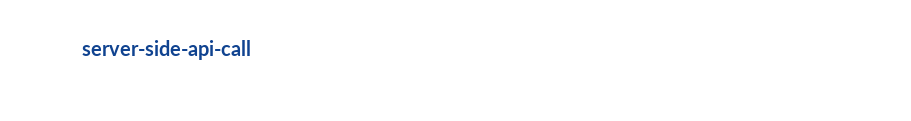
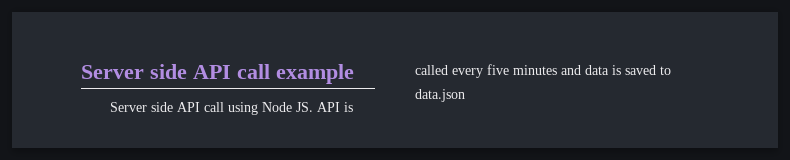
- server-side-api-call
+ Server side API call example
+ Server side API call using Node JS. API is called every five minutes and data is saved to data.json

